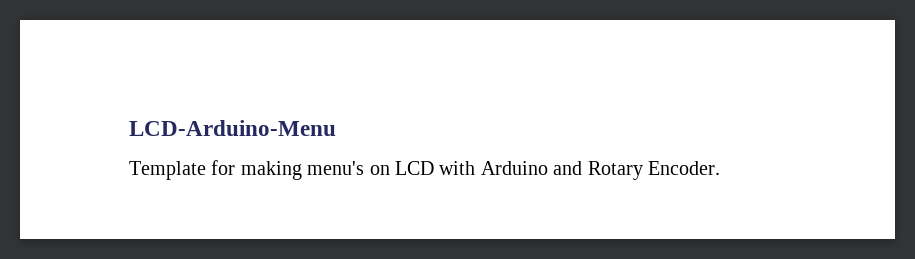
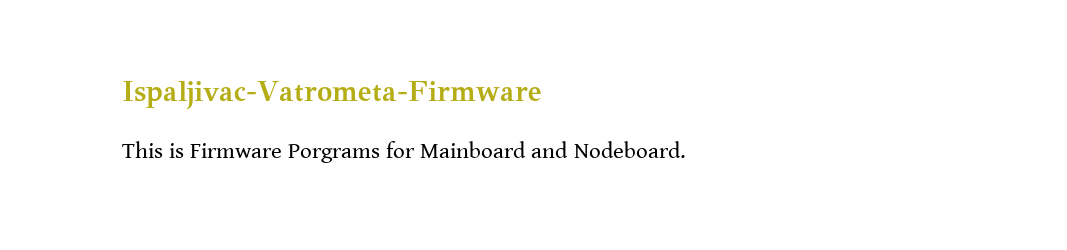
- LCD-Arduino-Menu
- Template for making menu's on LCD with Arduino and Rotary Encoder.
+ Ispaljivac-Vatrometa-Firmware
+ This is Firmware Porgrams for Mainboard and Nodeboard.

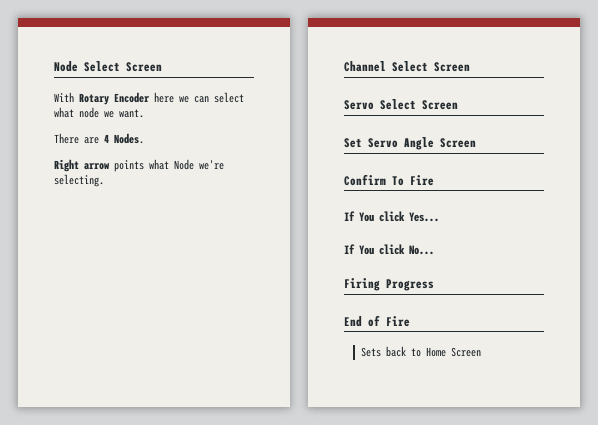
- Ispaljivac-Vatrometa-Firmware
- This is Firmware Porgrams for Mainboard and Nodeboard.
+ Node Select Screen
+ With Rotary Encoder here we can select what node we want.
+ There are 4 Nodes.
+ Right arrow points what Node we're selecting.
+ Channel Select Screen
+ Servo Select Screen
+ Set Servo Angle Screen
+ Confirm To Fire
+ If You click Yes...
+ If You click No...
+ Firing Progress
+ End of Fire
+ Sets back to Home Screen

